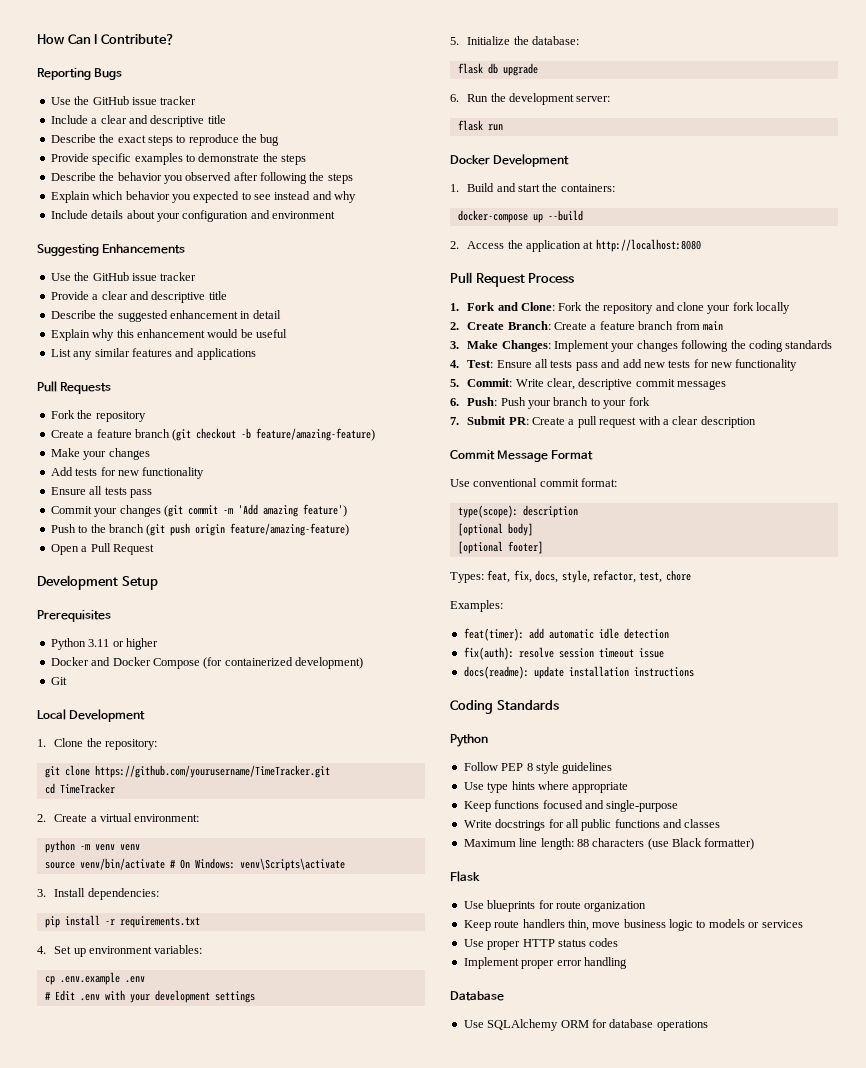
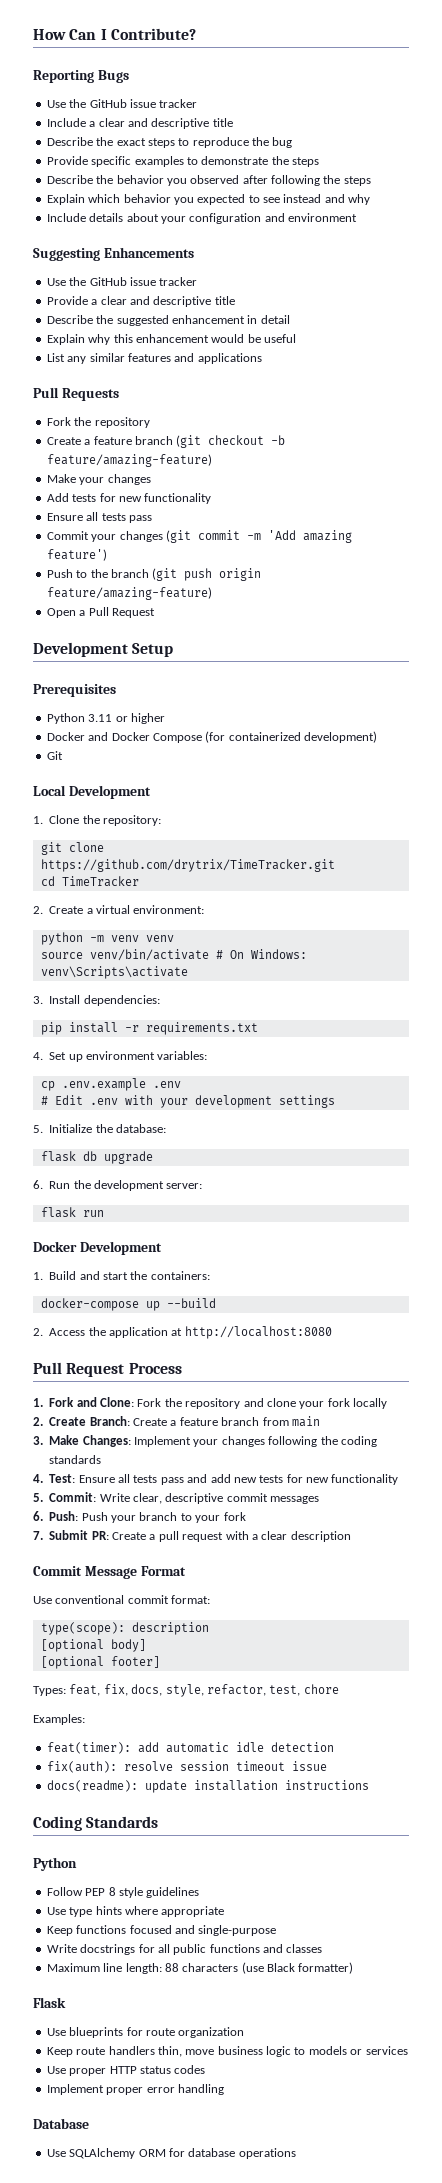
- git clone https://github.com/yourusername/TimeTracker.git
+ git clone https://github.com/drytrix/TimeTracker.git

